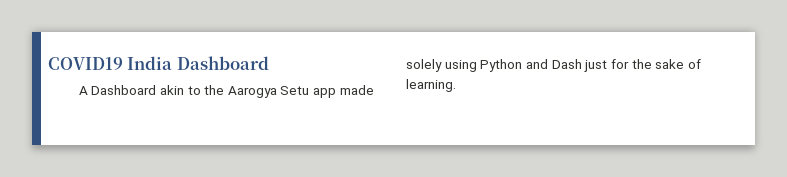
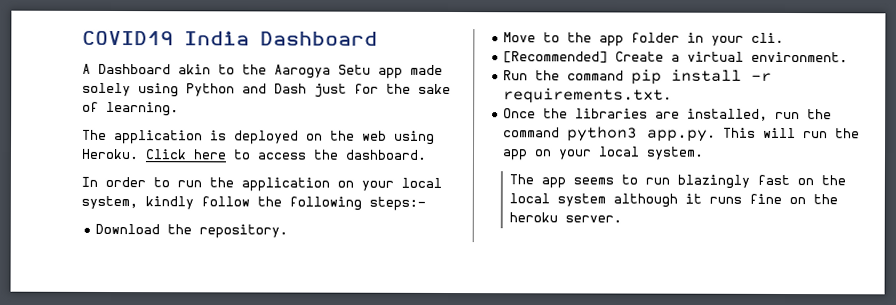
+ The application is deployed on the web using Heroku. Click here to access the dashboard.
+ In order to run the application on your local system, kindly follow the following steps:-
+ Download the repository.
+ Move to the app folder in your cli.
+ [Recommended] Create a virtual environment.
+ Run the command pip install -r requirements.txt.
+ Once the libraries are installed, run the command python3 app.py. This will run the app on your local system.
+ The app seems to run blazingly fast on the local system although it runs fine on the heroku server.

